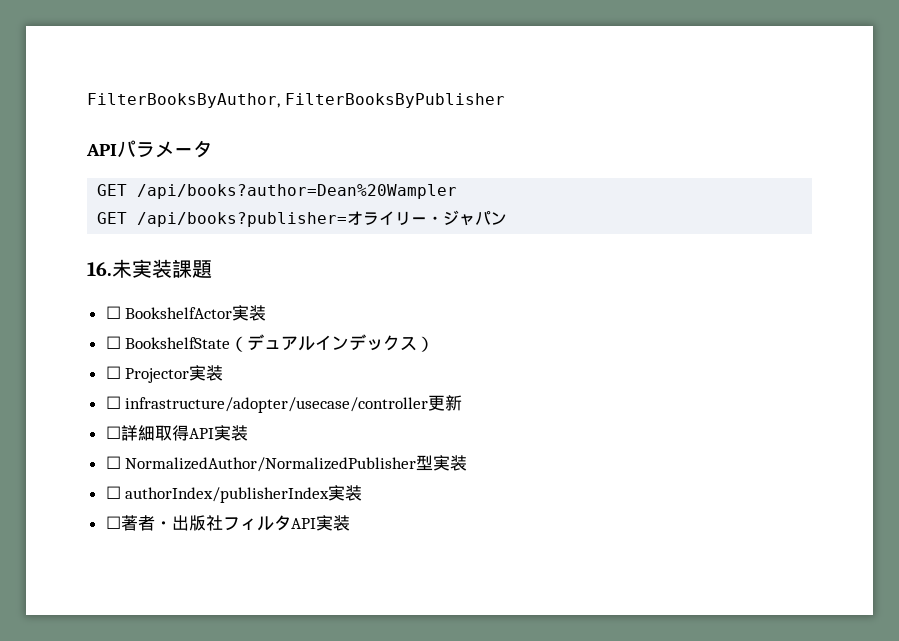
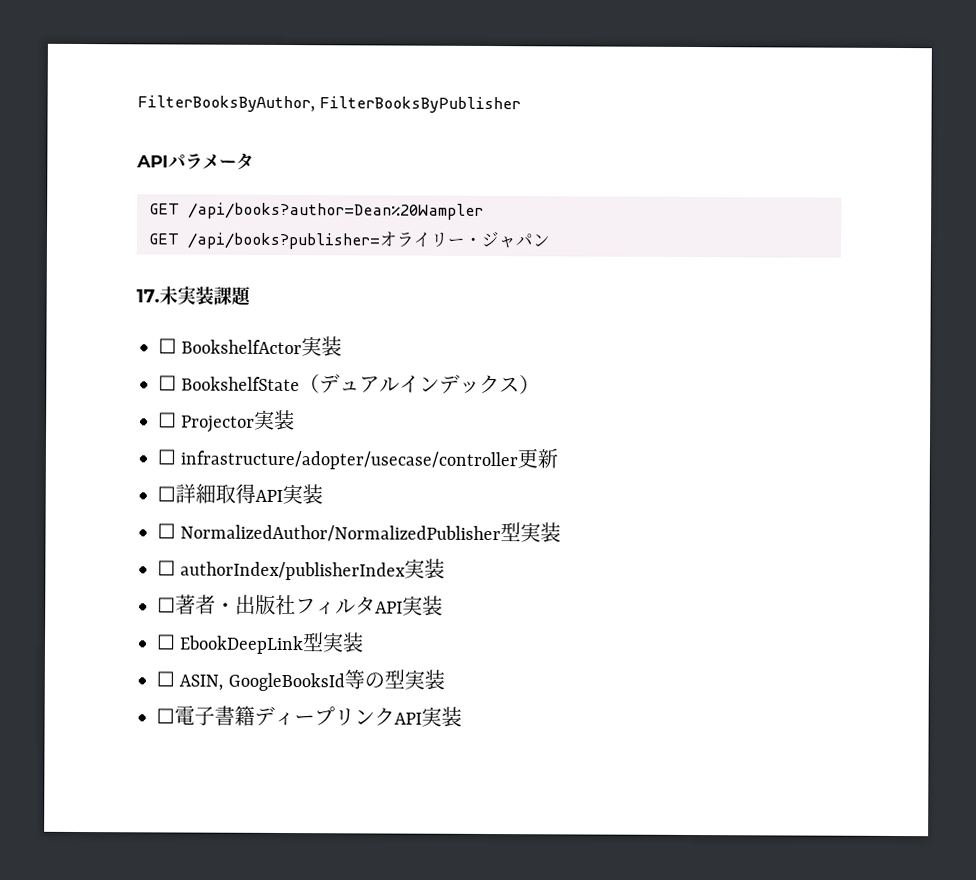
- 16.未実装課題
+ 17.未実装課題
+ ☐ EbookDeepLink型実装
+ ☐ ASIN, GoogleBooksId等の型実装
+ ☐電子書籍ディープリンクAPI実装

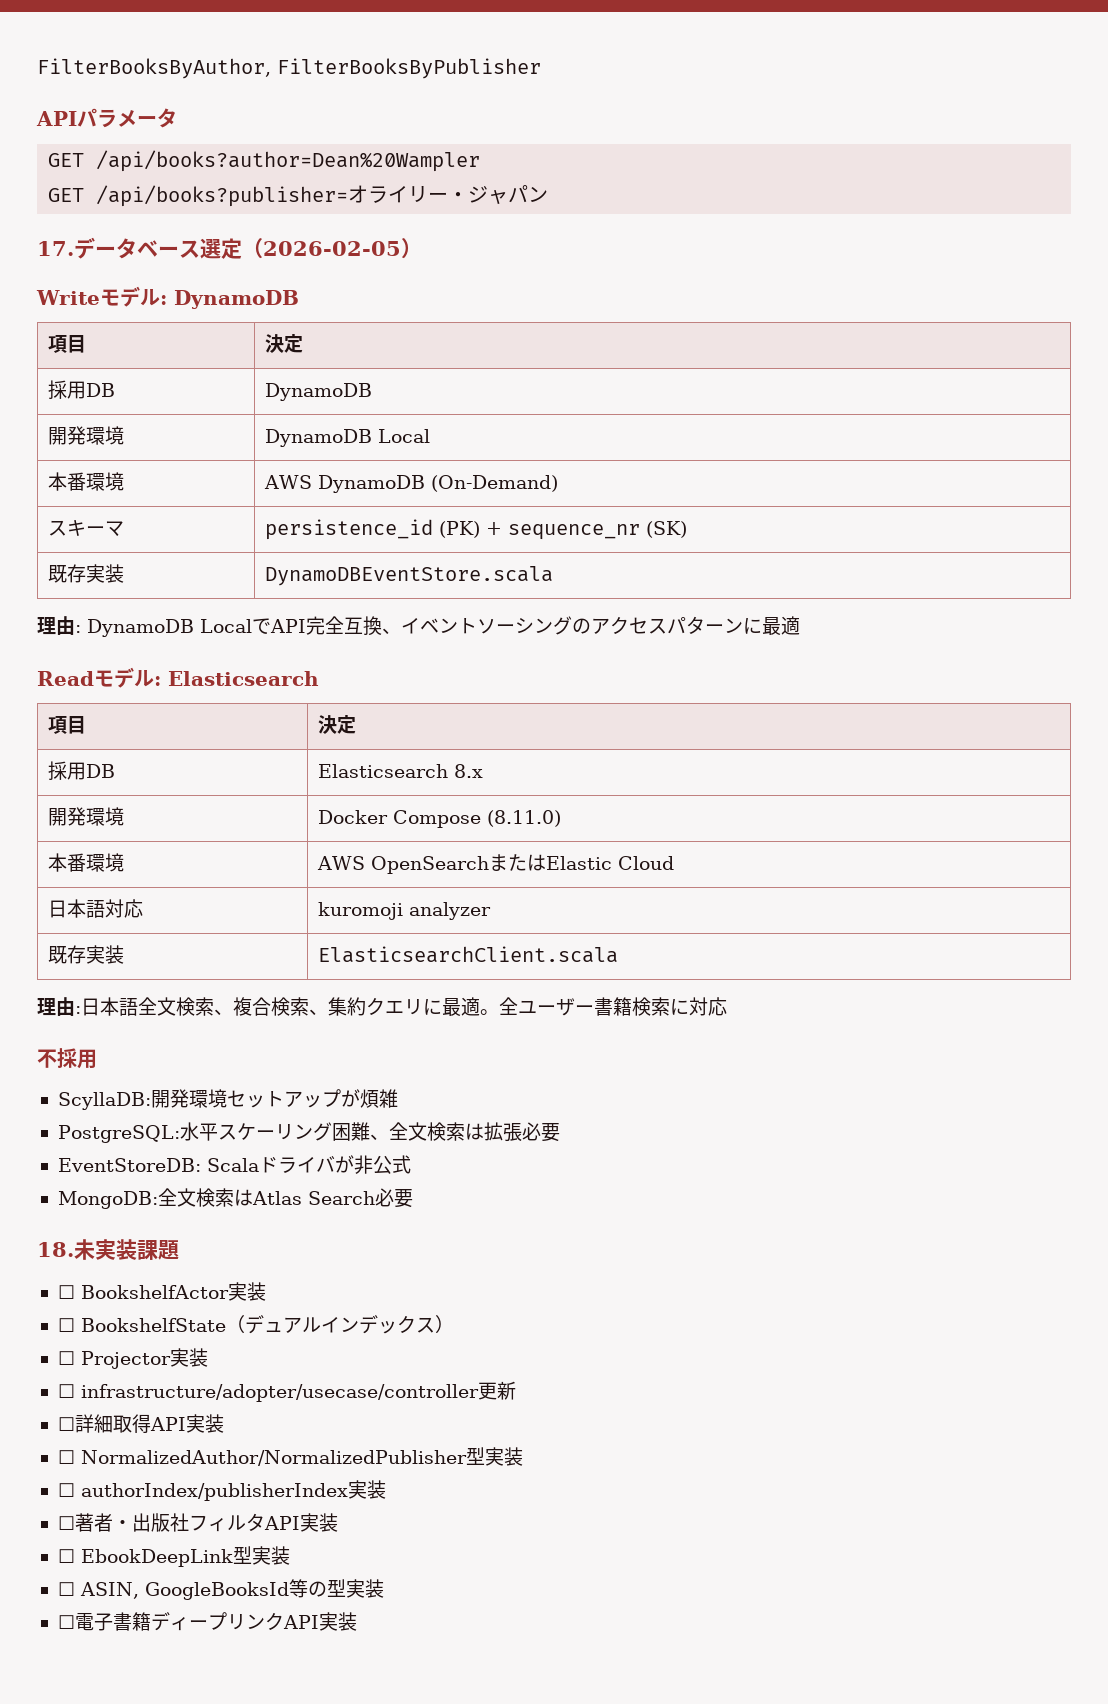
- 17.未実装課題
+ 17.データベース選定（2026-02-05）
+ Writeモデル: DynamoDB
+ 項目 | 決定
+ 採用DB | DynamoDB
+ 開発環境 | DynamoDB Local
+ 本番環境 | AWS DynamoDB (On-Demand)
+ スキーマ | persistence_id (PK) + sequence_nr (SK)
+ 既存実装 | DynamoDBEventStore.scala
+ 理由: DynamoDB LocalでAPI完全互換、イベントソーシングのアクセスパターンに最適
+ Readモデル: Elasticsearch
+ 項目 | 決定
+ 採用DB | Elasticsearch 8.x
+ 開発環境 | Docker Compose (8.11.0)
+ 本番環境 | AWS OpenSearchまたはElastic Cloud
+ 日本語対応 | kuromoji analyzer
+ 既存実装 | ElasticsearchClient.scala
+ 理由:日本語全文検索、複合検索、集約クエリに最適。全ユーザー書籍検索に対応
+ 不採用
+ ScyllaDB:開発環境セットアップが煩雑
+ PostgreSQL:水平スケーリング困難、全文検索は拡張必要
+ EventStoreDB: Scalaドライバが非公式
+ MongoDB:全文検索はAtlas Search必要
+ 18.未実装課題

